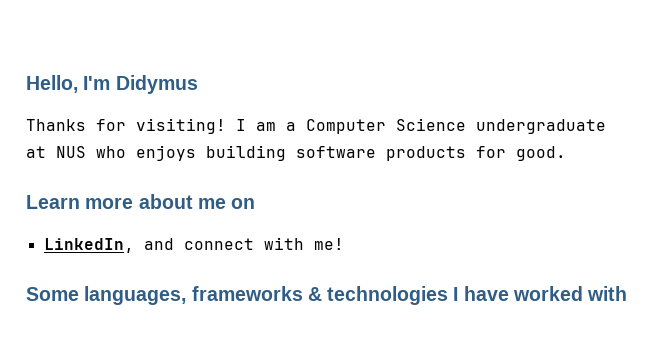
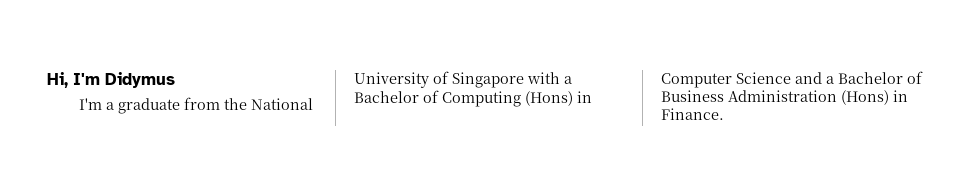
- Hello, I'm Didymus
+ Hi, I'm Didymus
- Thanks for visiting! I am a Computer Science undergraduate at NUS who enjoys building software products for good.
- Learn more about me on
- LinkedIn, and connect with me!
- Some languages, frameworks & technologies I have worked with
+ I'm a graduate from the National University of Singapore with a Bachelor of Computing (Hons) in Computer Science and a Bachelor of Business Administration (Hons) in Finance.

